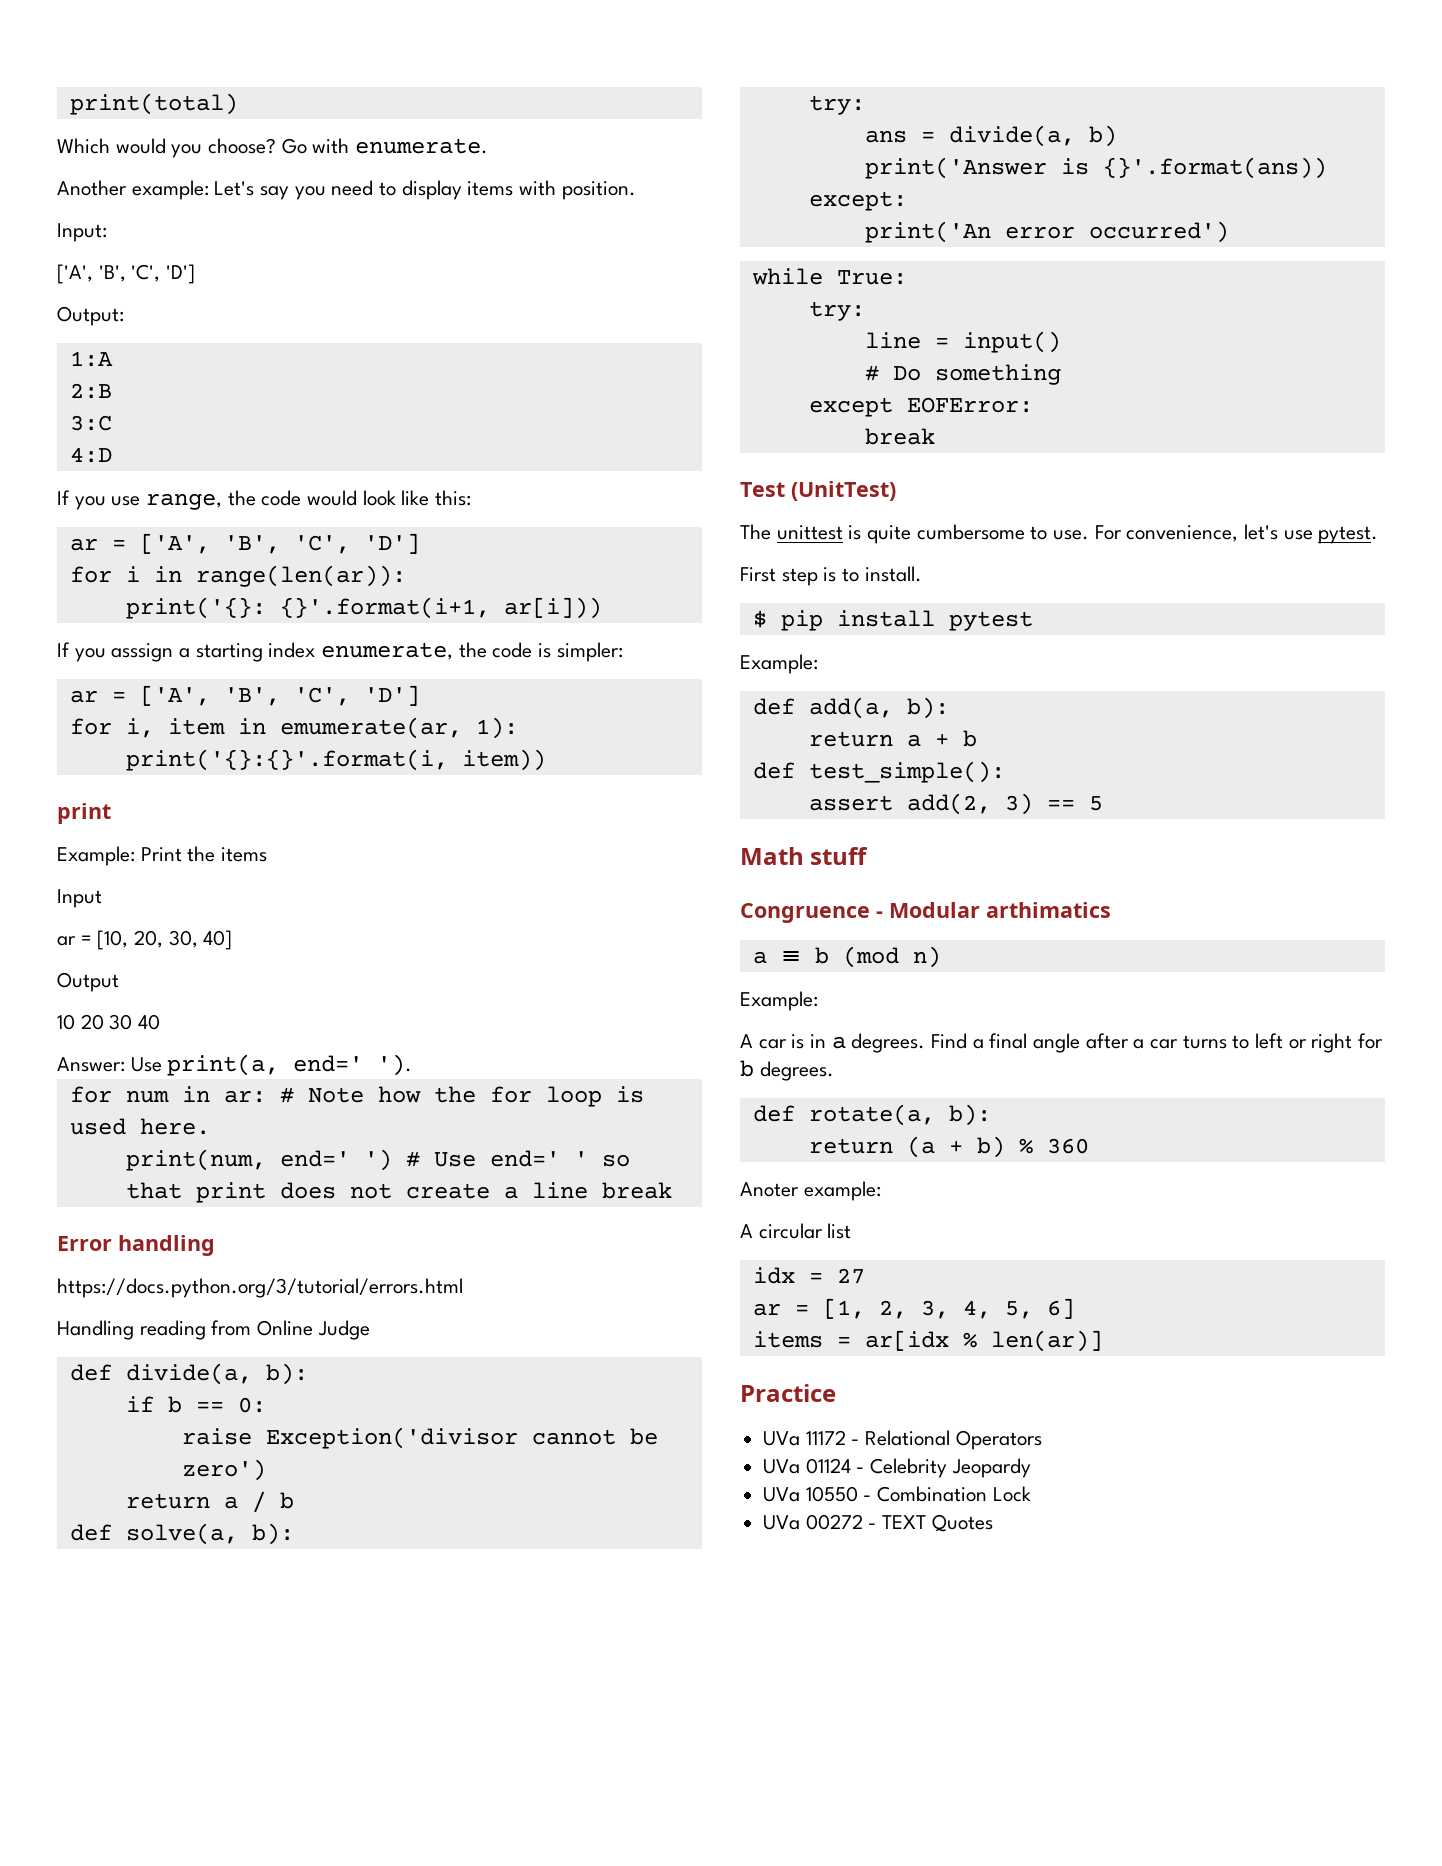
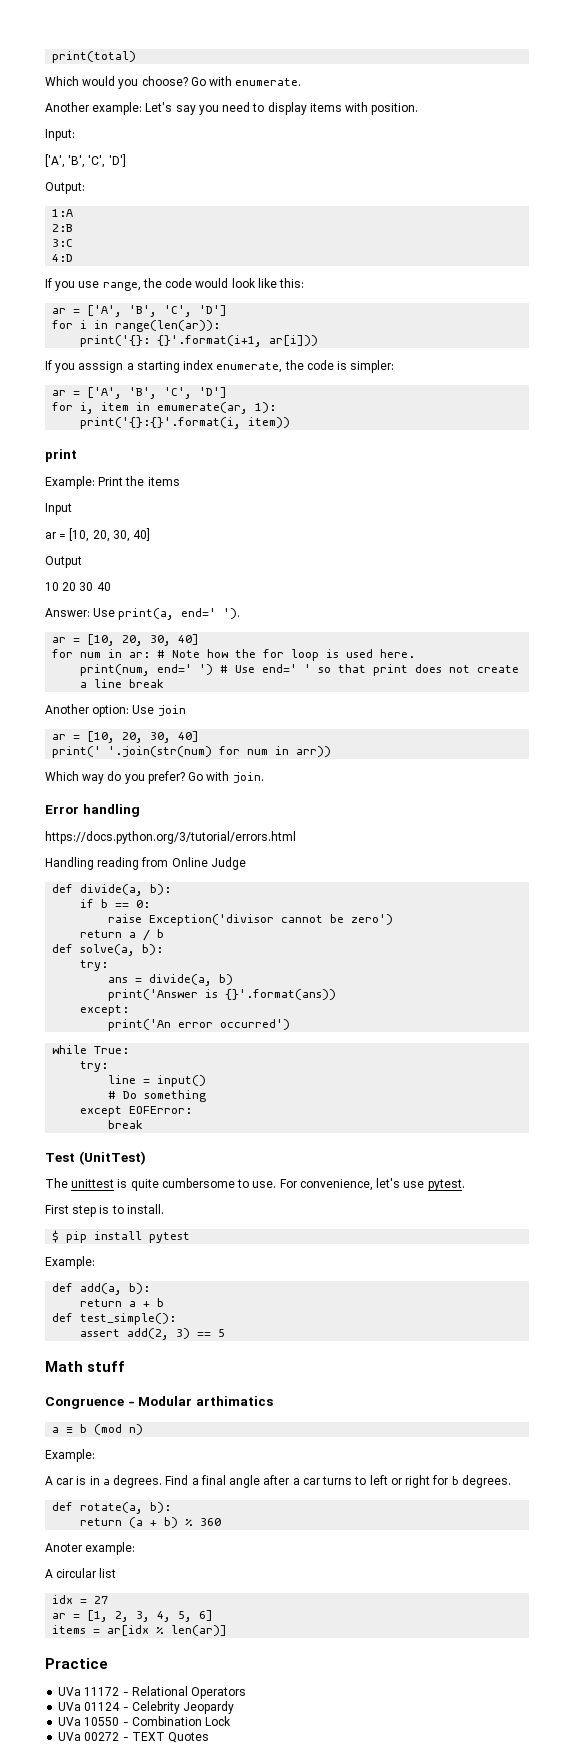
  Answer: Use print(a, end=' ').
+ ar = [10, 20, 30, 40]
+ Another option: Use join
+ ar = [10, 20, 30, 40]
+ print(' '.join(str(num) for num in arr))
+ Which way do you prefer? Go with join.

